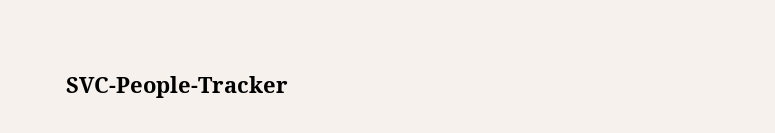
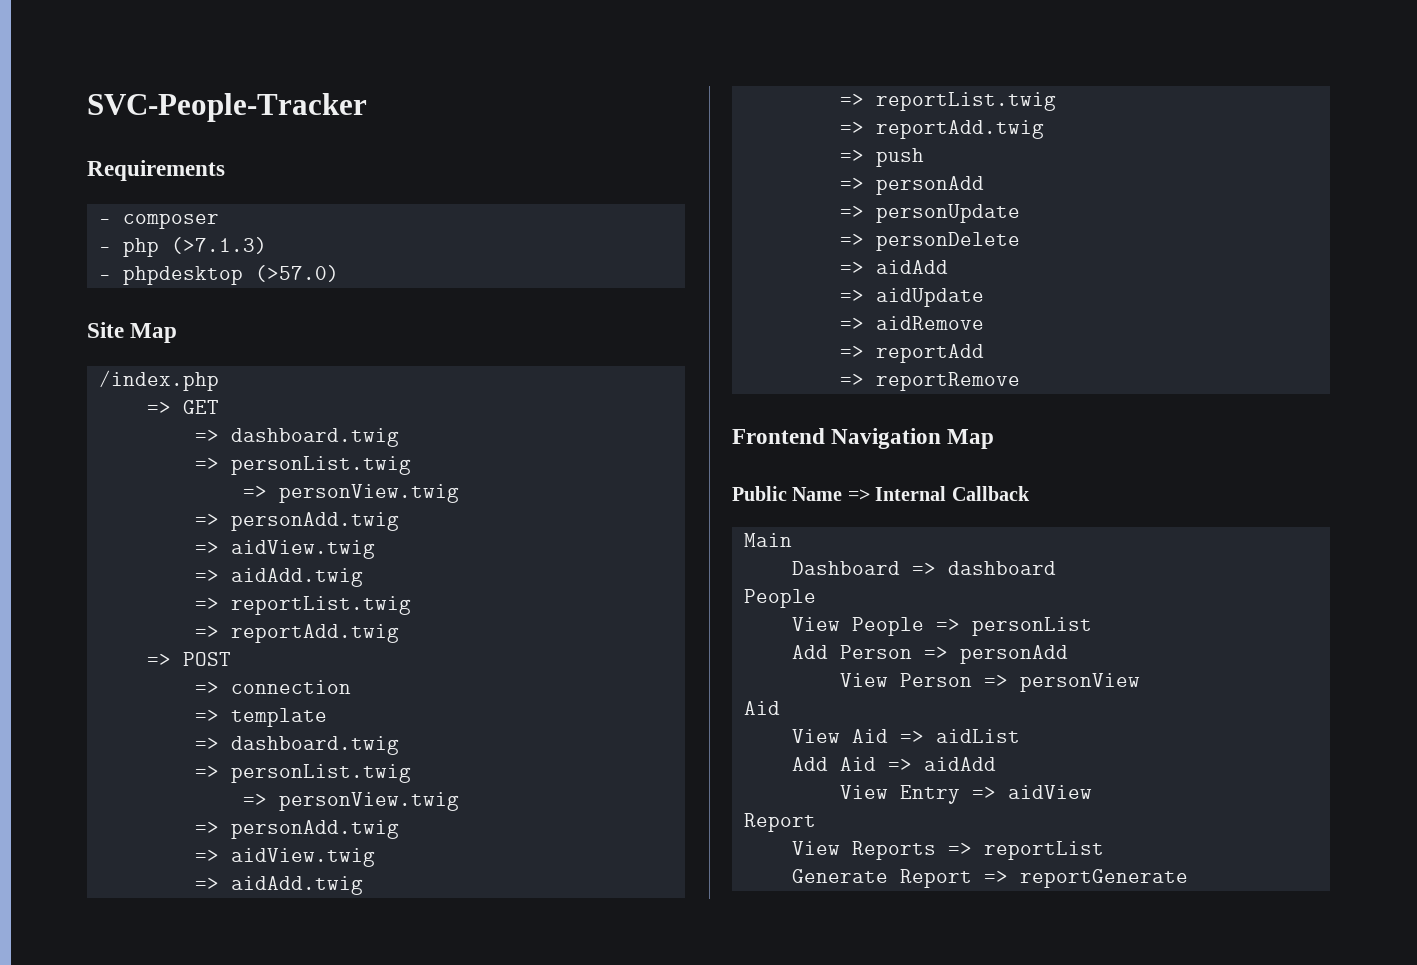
+ Requirements
+ - composer
+ - php (>7.1.3)
+ - phpdesktop (>57.0)
+ Site Map
+ /index.php
+ => GET
+ => dashboard.twig
+ => personList.twig
+ => personView.twig
+ => personAdd.twig
+ => aidView.twig
+ => aidAdd.twig
+ => reportList.twig
+ => reportAdd.twig
+ => POST
+ => connection
+ => template
+ => dashboard.twig
+ => personList.twig
+ => personView.twig
+ => personAdd.twig
+ => aidView.twig
+ => aidAdd.twig
+ => reportList.twig
+ => reportAdd.twig
+ => push
+ => personAdd
+ => personUpdate
+ => personDelete
+ => aidAdd
+ => aidUpdate
+ => aidRemove
+ => reportAdd
+ => reportRemove
+ Frontend Navigation Map
+ Public Name => Internal Callback
+ Main
+ Dashboard => dashboard
+ People
+ View People => personList
+ Add Person => personAdd
+ View Person => personView
+ Aid
+ View Aid => aidList
+ Add Aid => aidAdd
+ View Entry => aidView
+ Report
+ View Reports => reportList
+ Generate Report => reportGenerate

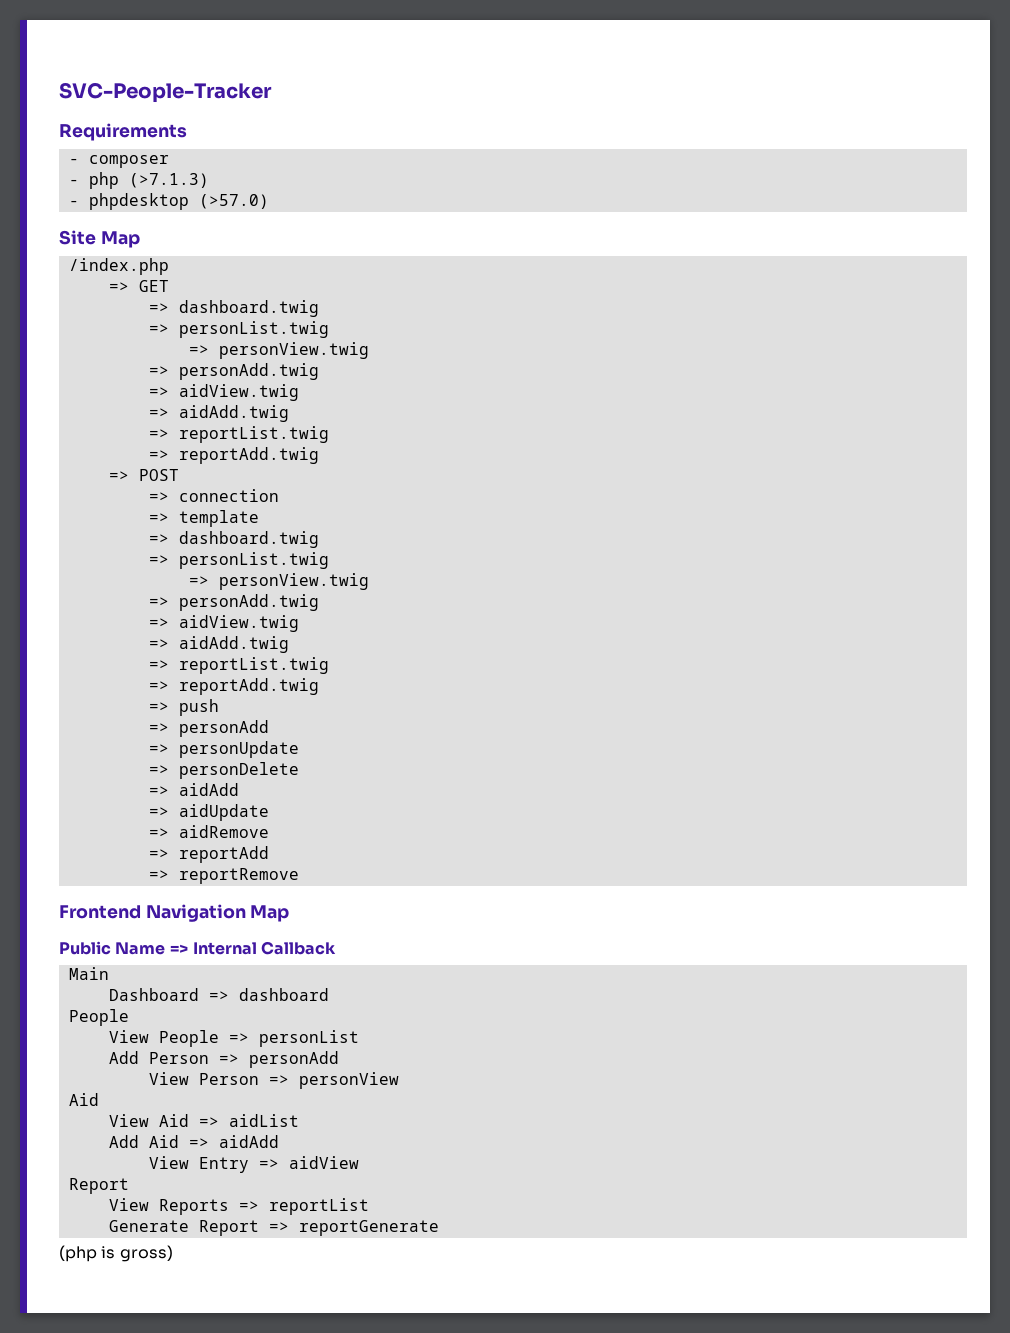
+ (php is gross)

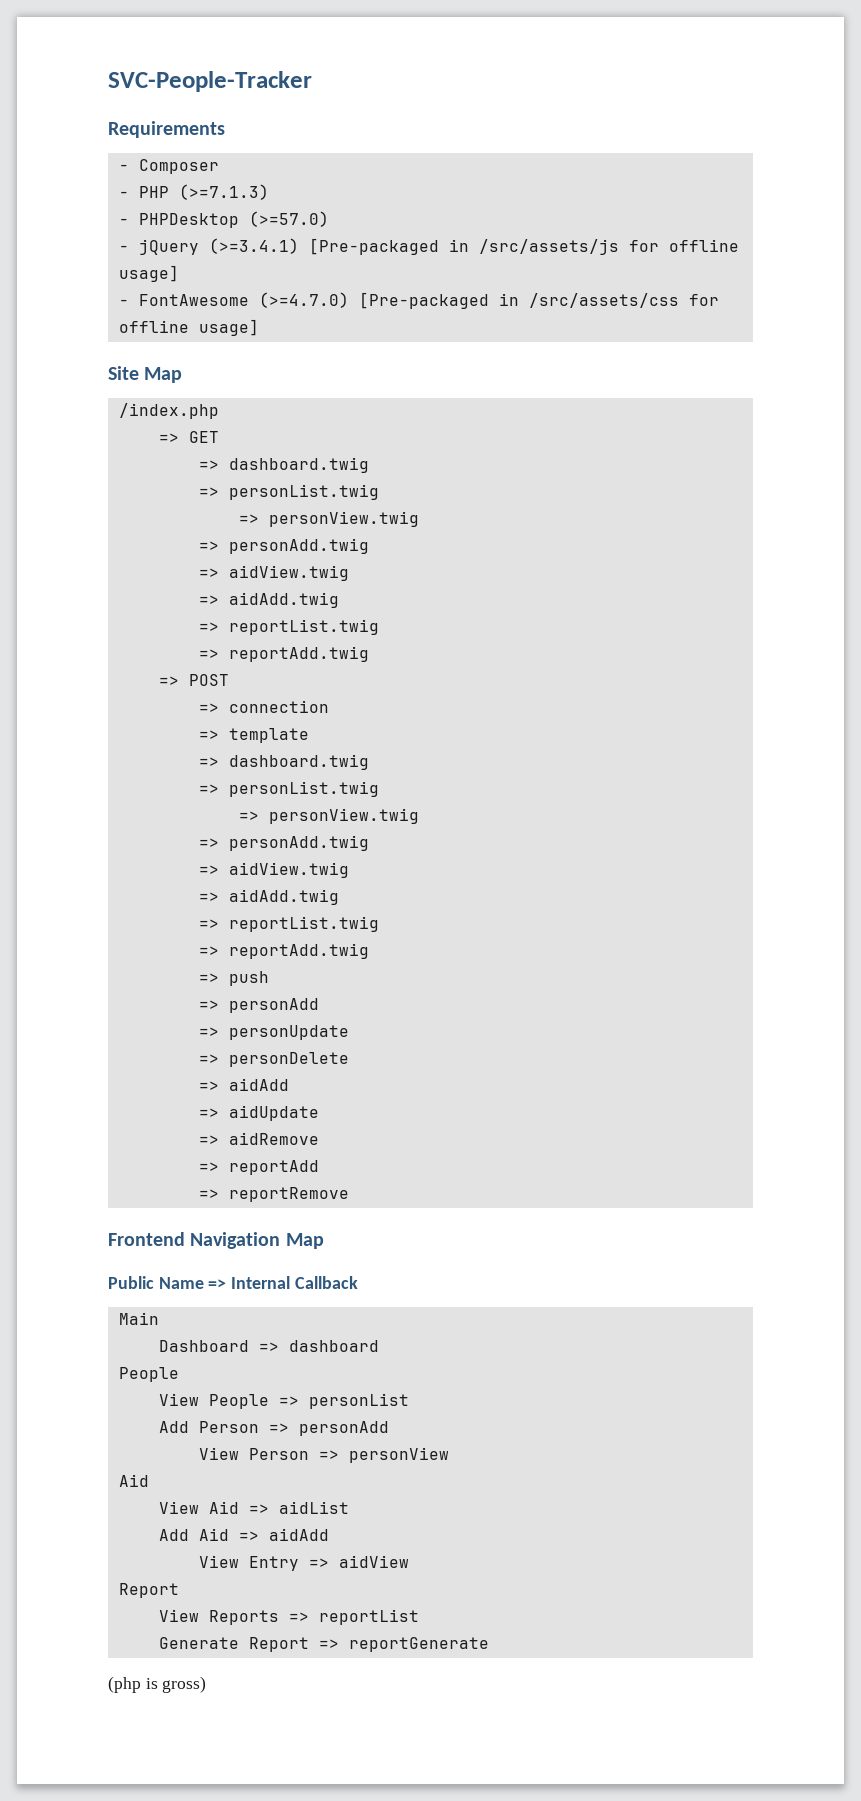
- - composer
- - php (>7.1.3)
- - phpdesktop (>57.0)
+ - Composer
+ - PHP (>=7.1.3)
+ - PHPDesktop (>=57.0)
+ - jQuery (>=3.4.1) [Pre-packaged in /src/assets/js for offline usage]
+ - FontAwesome (>=4.7.0) [Pre-packaged in /src/assets/css for offline usage]

